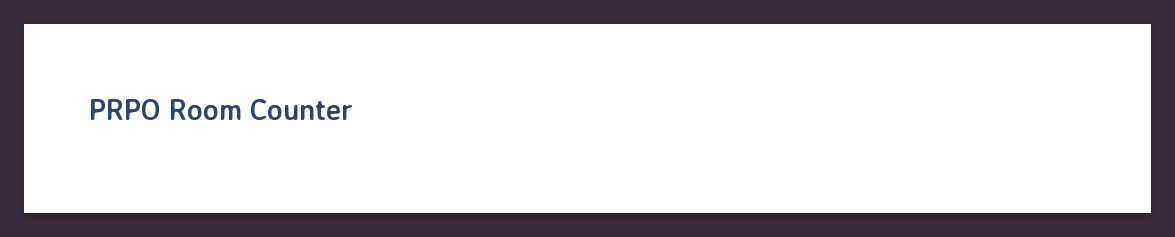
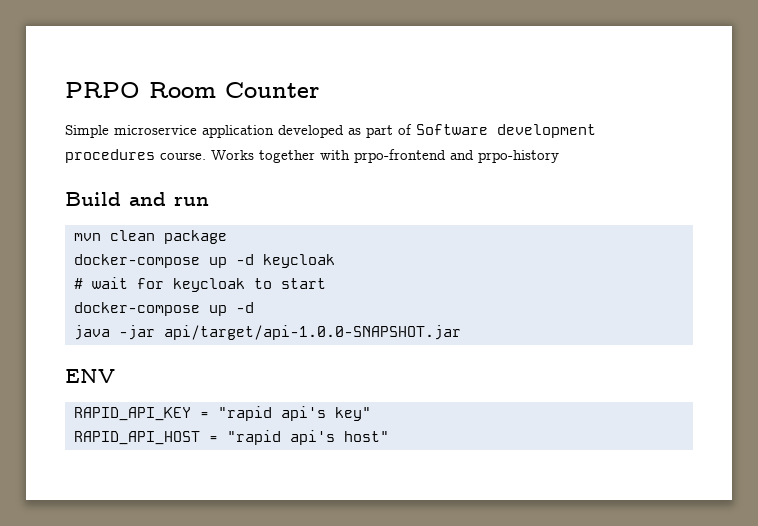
+ Simple microservice application developed as part of Software development procedures course. Works together with prpo-frontend and prpo-history
+ Build and run
+ mvn clean package
+ docker-compose up -d keycloak
+ # wait for keycloak to start
+ docker-compose up -d
+ java -jar api/target/api-1.0.0-SNAPSHOT.jar
+ ENV
+ RAPID_API_KEY = "rapid api's key"
+ RAPID_API_HOST = "rapid api's host"

